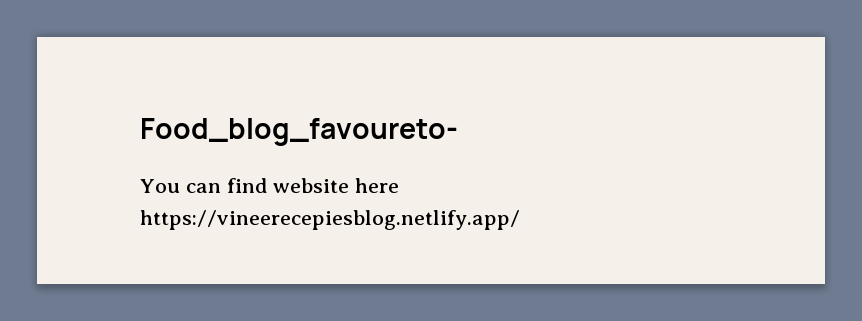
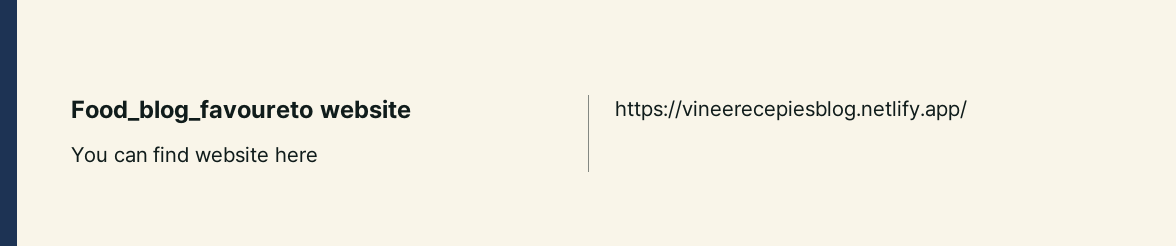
- Food_blog_favoureto-
+ Food_blog_favoureto website

